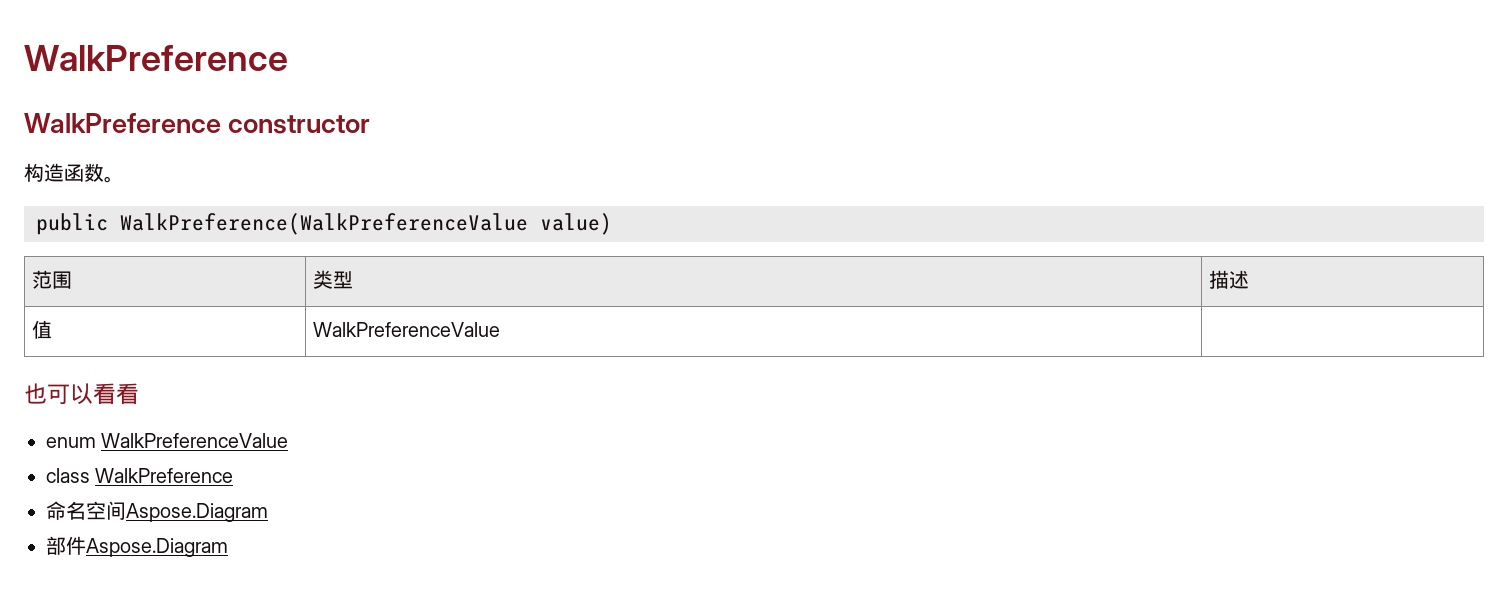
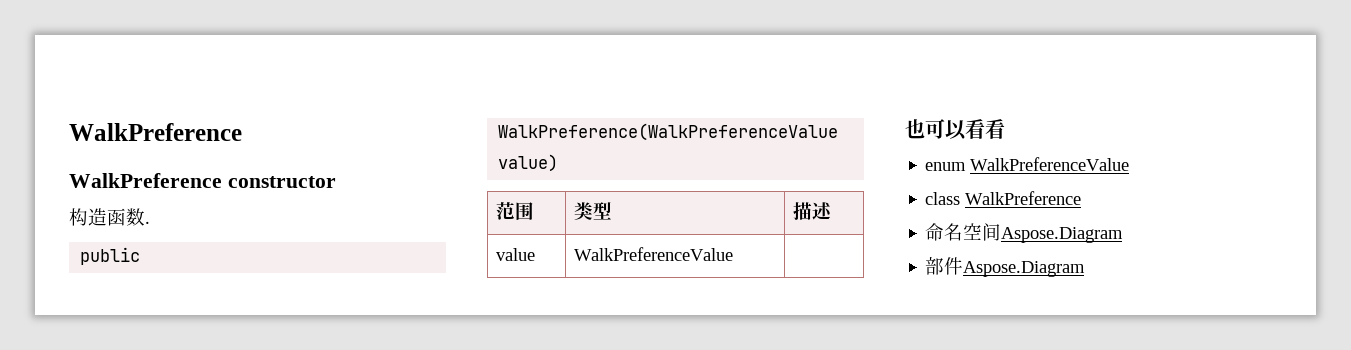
- 构造函数。
+ 构造函数.
- 值 | WalkPreferenceValue |
+ value | WalkPreferenceValue |

